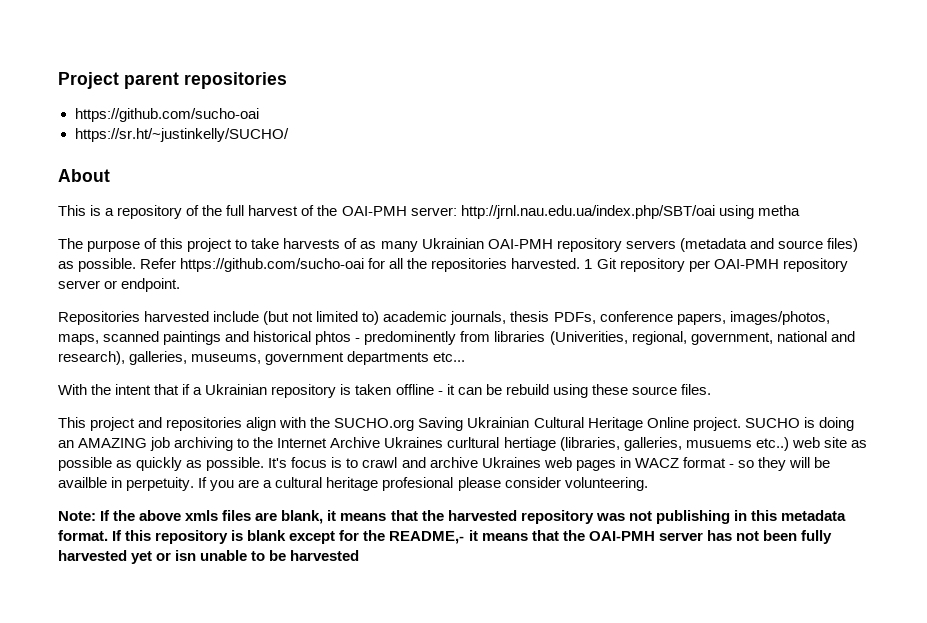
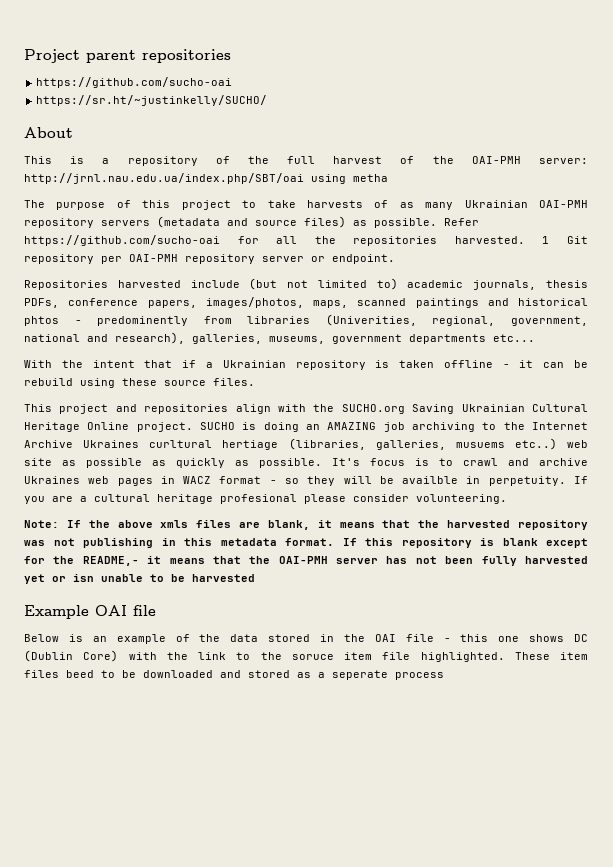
+ Example OAI file
+ Below is an example of the data stored in the OAI file - this one shows DC (Dublin Core) with the link to the soruce item file highlighted. These item files beed to be downloaded and stored as a seperate process

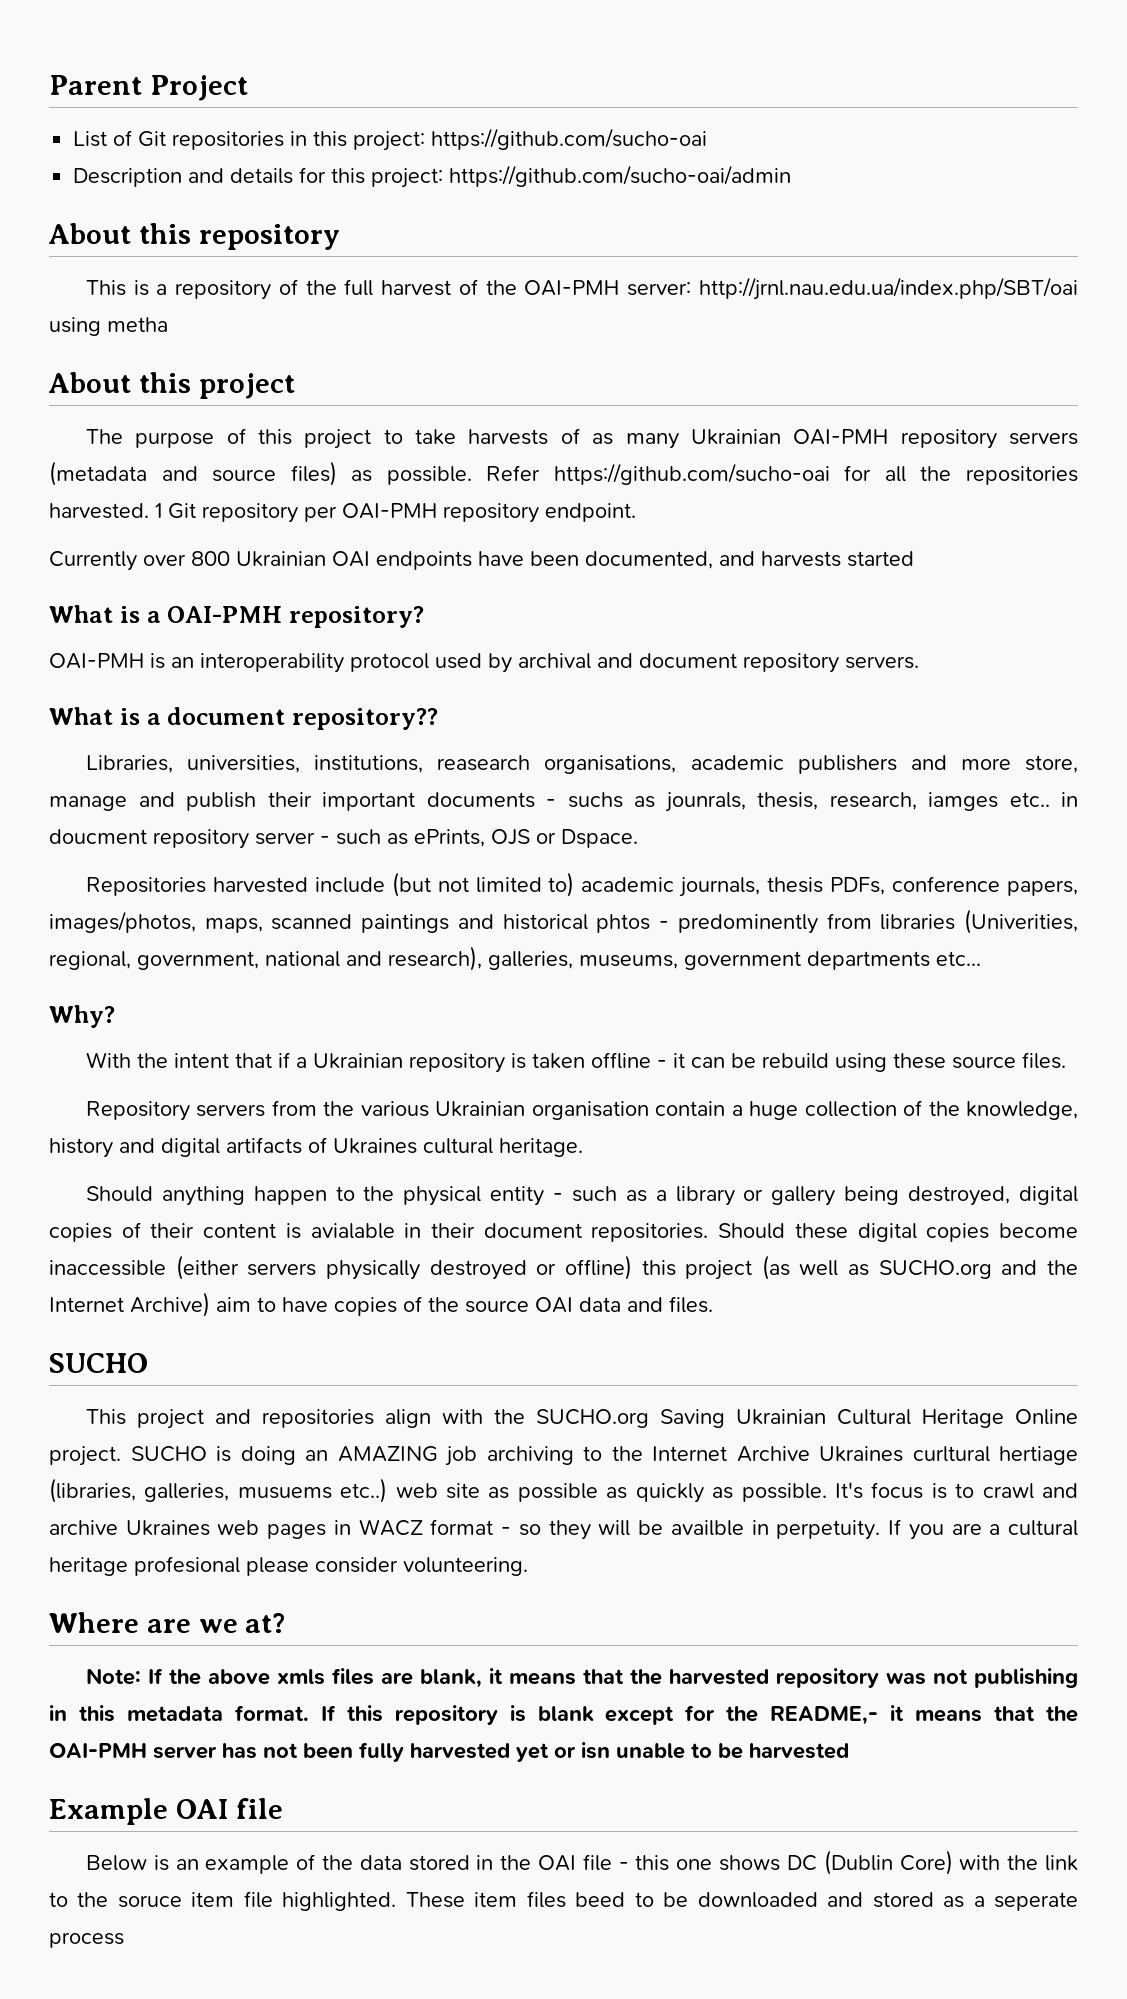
- Project parent repositories
- https://github.com/sucho-oai
- https://sr.ht/~justinkelly/SUCHO/
- About
+ Parent Project
+ List of Git repositories in this project: https://github.com/sucho-oai
+ Description and details for this project: https://github.com/sucho-oai/admin
+ About this repository
+ About this project
- 1 Git repository per OAI-PMH repository server or endpoint.
+ 1 Git repository per OAI-PMH repository endpoint.
+ Currently over 800 Ukrainian OAI endpoints have been documented, and harvests started
+ What is a OAI-PMH repository?
+ OAI-PMH is an interoperability protocol used by archival and document repository servers.
+ What is a document repository??
+ Libraries, universities, institutions, reasearch organisations, academic publishers and more store, manage and publish their important documents - suchs as jounrals, thesis, research, iamges etc.. in doucment repository server - such as ePrints, OJS or Dspace.
+ Why?
+ Repository servers from the various Ukrainian organisation contain a huge collection of the knowledge, history and digital artifacts of Ukraines cultural heritage.
+ Should anything happen to the physical entity - such as a library or gallery being destroyed, digital copies of their content is avialable in their document repositories. Should these digital copies become inaccessible (either servers physically destroyed or offline) this project (as well as SUCHO.org and the Internet Archive) aim to have copies of the source OAI data and files.
+ SUCHO
+ Where are we at?

